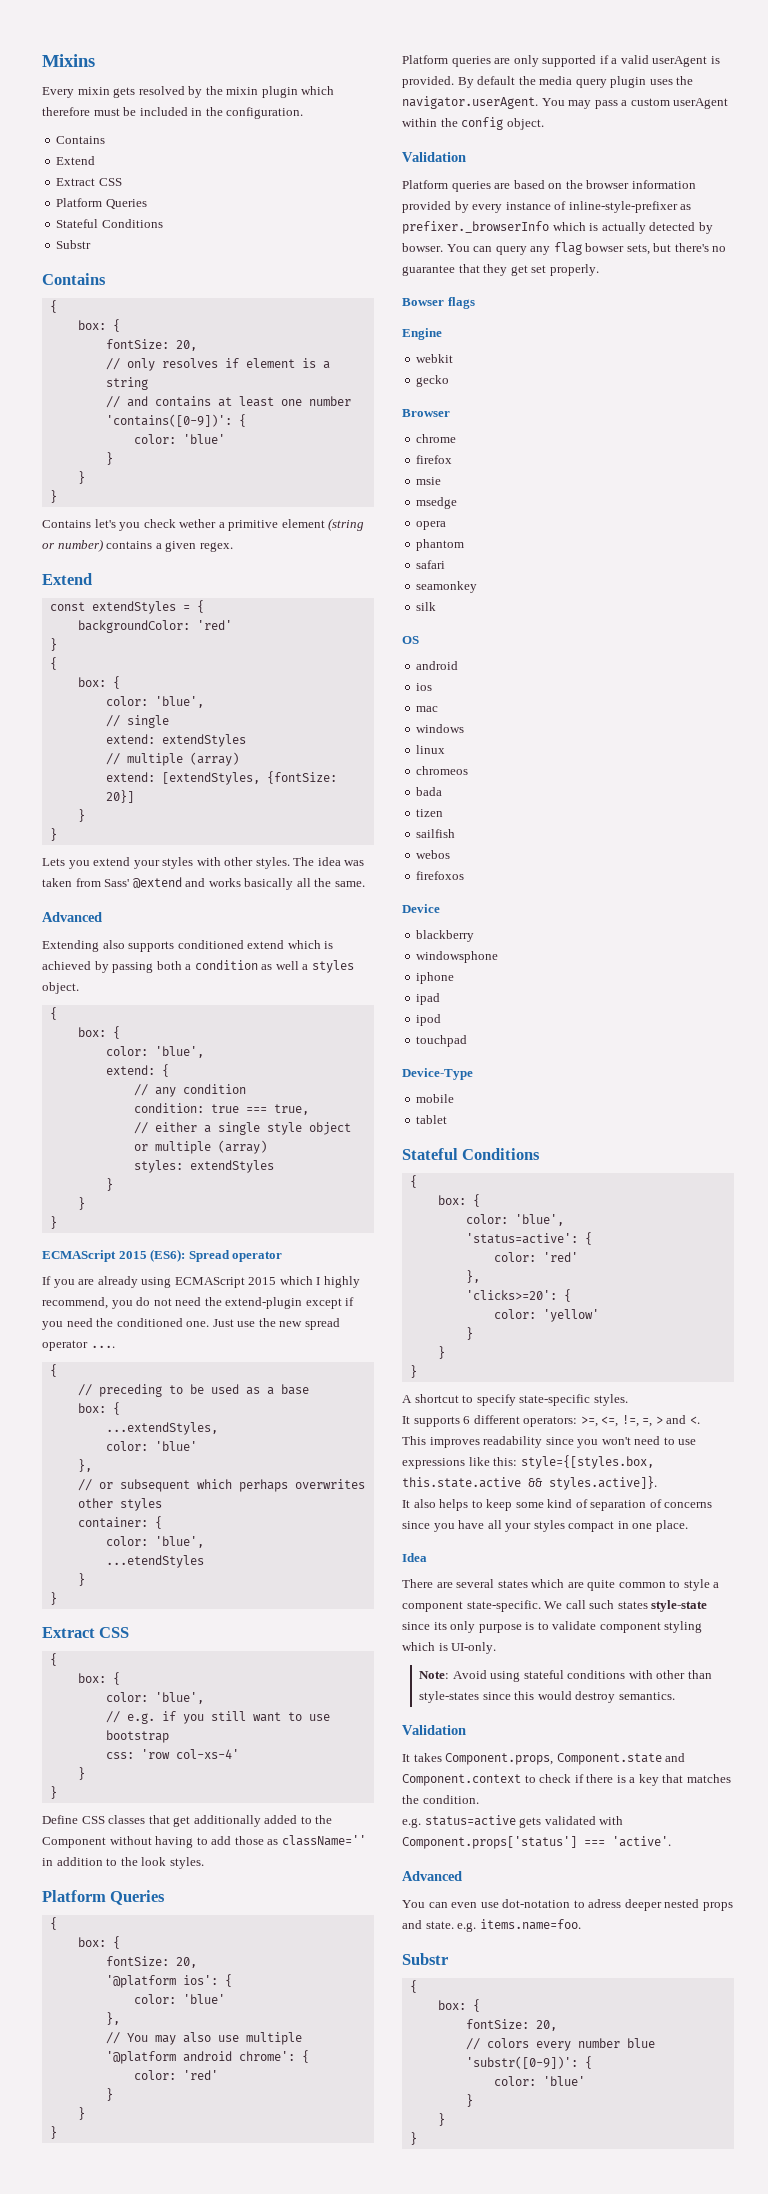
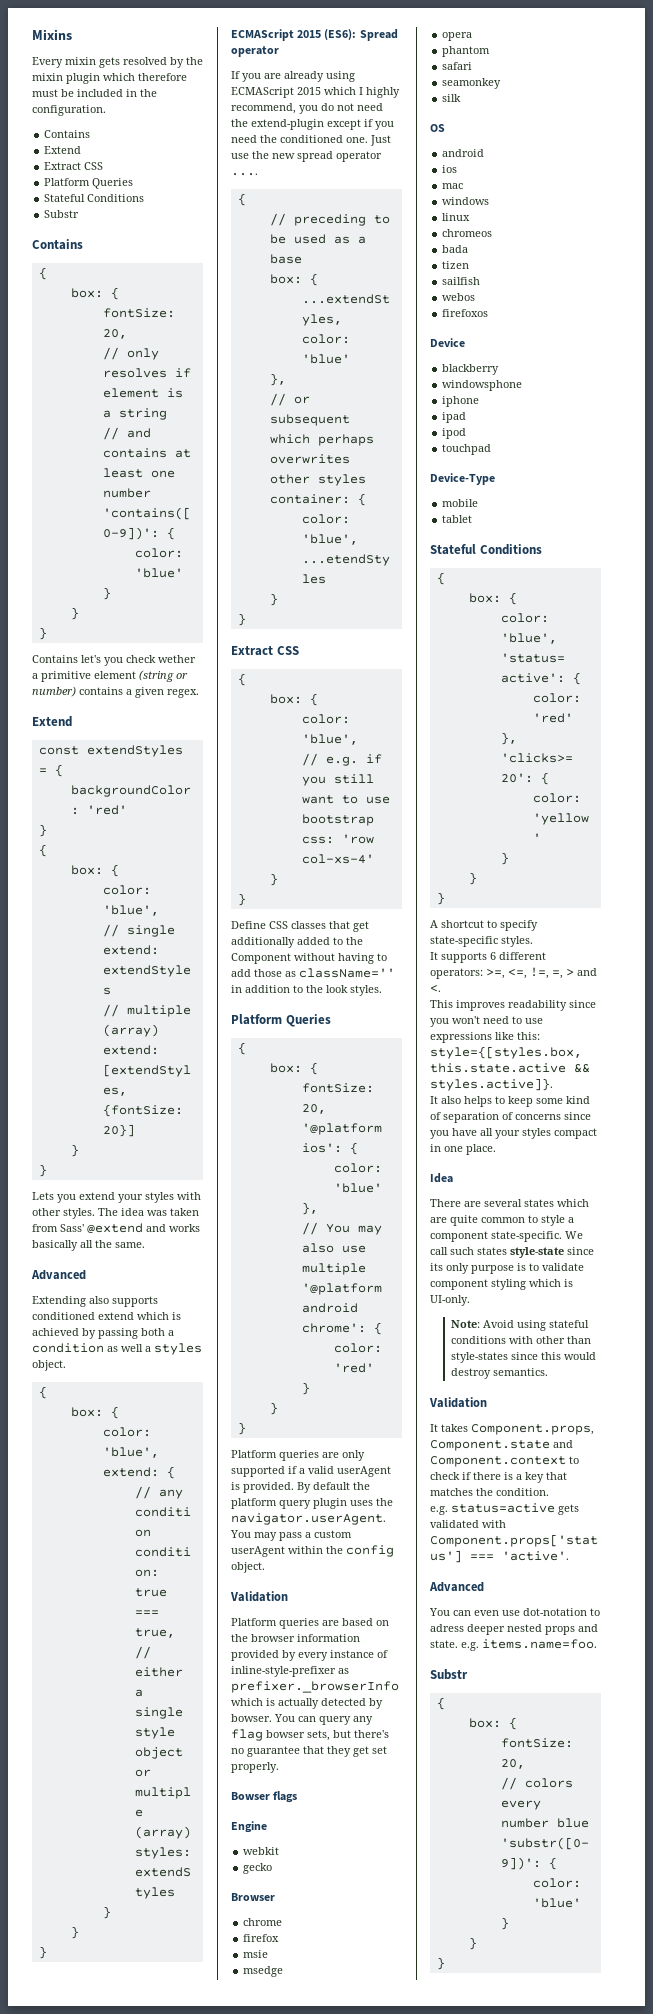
- By default the media query plugin uses the navigator.userAgent. You may pass a custom userAgent within the config object.
+ By default the platform query plugin uses the navigator.userAgent. You may pass a custom userAgent within the config object.

